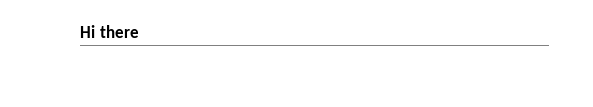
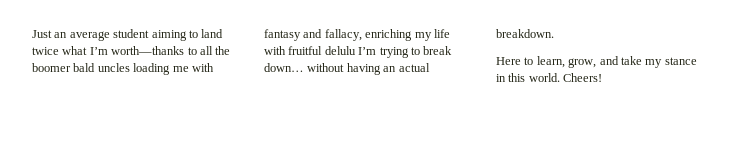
- Hi there
+ Just an average student aiming to land twice what I’m worth—thanks to all the boomer bald uncles loading me with fantasy and fallacy, enriching my life with fruitful delulu I’m trying to break down… without having an actual breakdown.
+ Here to learn, grow, and take my stance in this world. Cheers!

